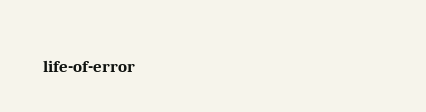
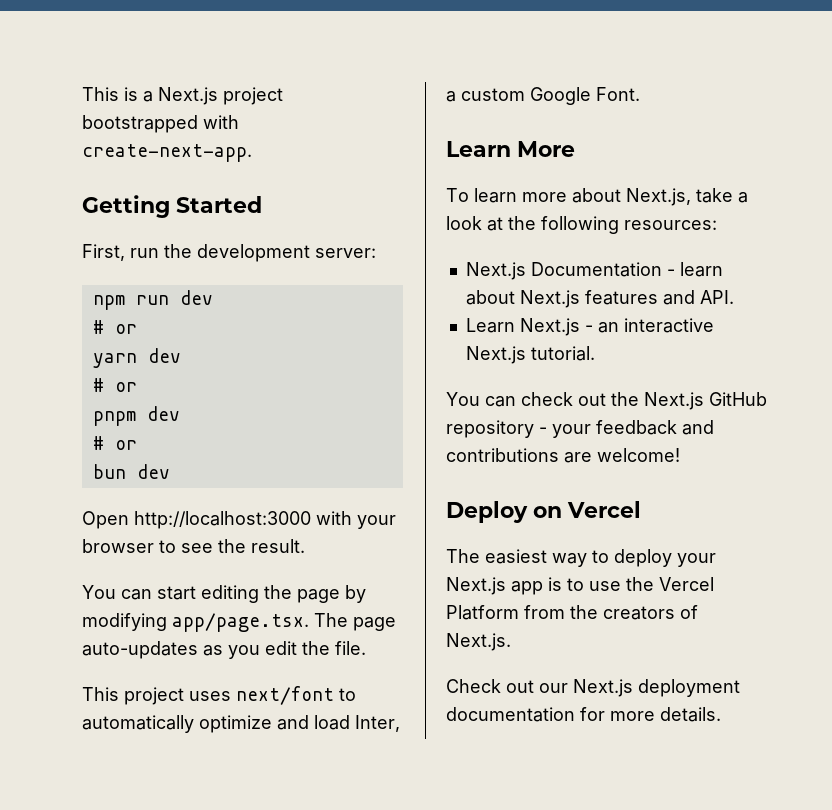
- life-of-error
+ This is a Next.js project bootstrapped with create-next-app.
+ Getting Started
+ First, run the development server:
+ npm run dev
+ # or
+ yarn dev
+ # or
+ pnpm dev
+ # or
+ bun dev
+ Open http://localhost:3000 with your browser to see the result.
+ You can start editing the page by modifying app/page.tsx. The page auto-updates as you edit the file.
+ This project uses next/font to automatically optimize and load Inter, a custom Google Font.
+ Learn More
+ To learn more about Next.js, take a look at the following resources:
+ Next.js Documentation - learn about Next.js features and API.
+ Learn Next.js - an interactive Next.js tutorial.
+ You can check out the Next.js GitHub repository - your feedback and contributions are welcome!
+ Deploy on Vercel
+ The easiest way to deploy your Next.js app is to use the Vercel Platform from the creators of Next.js.
+ Check out our Next.js deployment documentation for more details.

